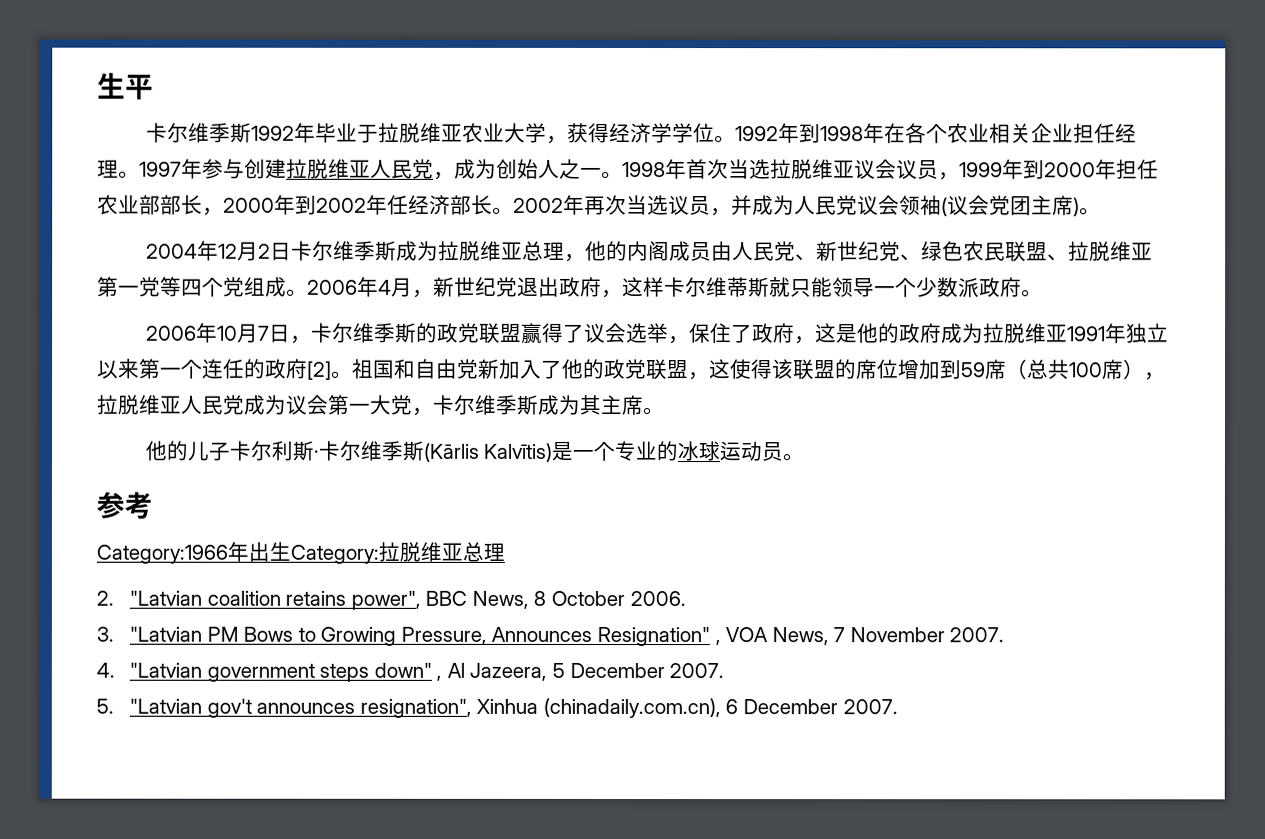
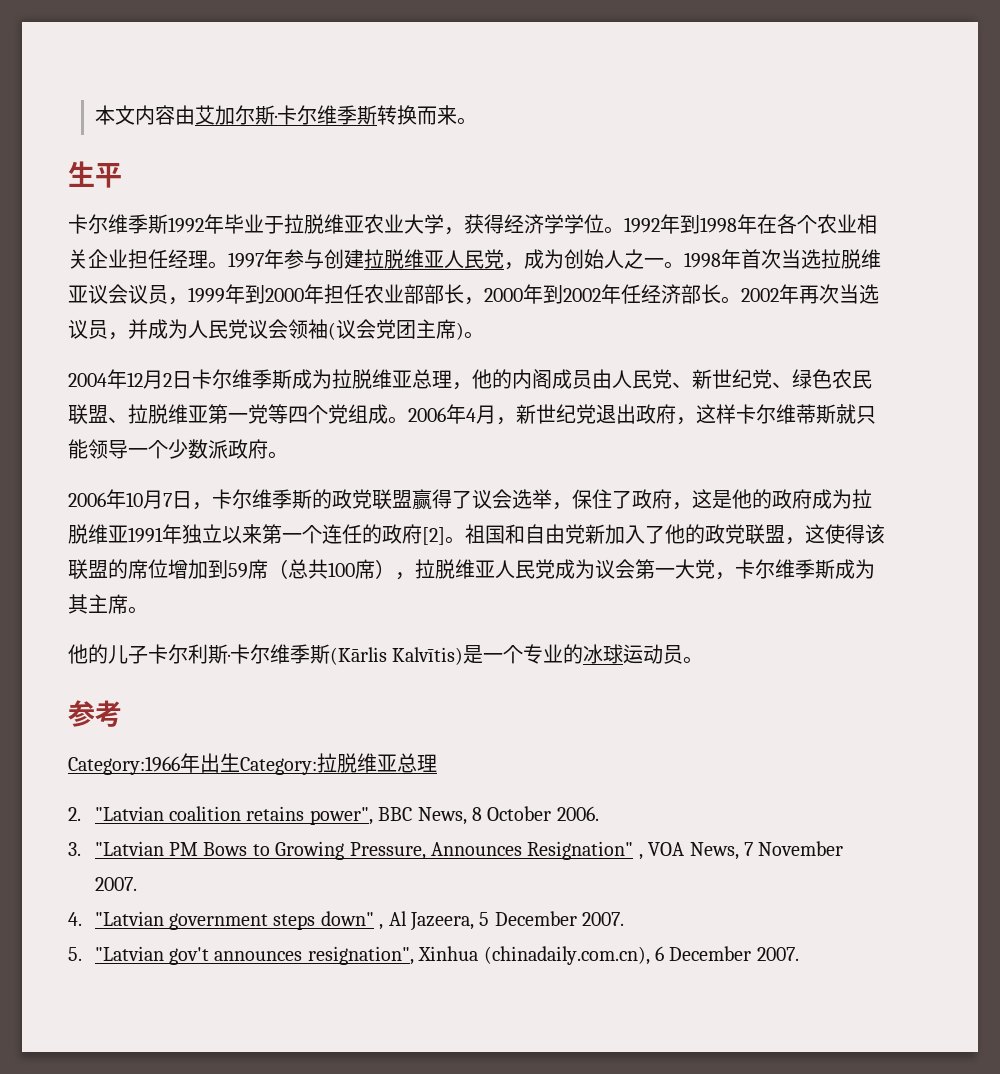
+ 本文内容由艾加尔斯·卡尔维季斯转换而来。

